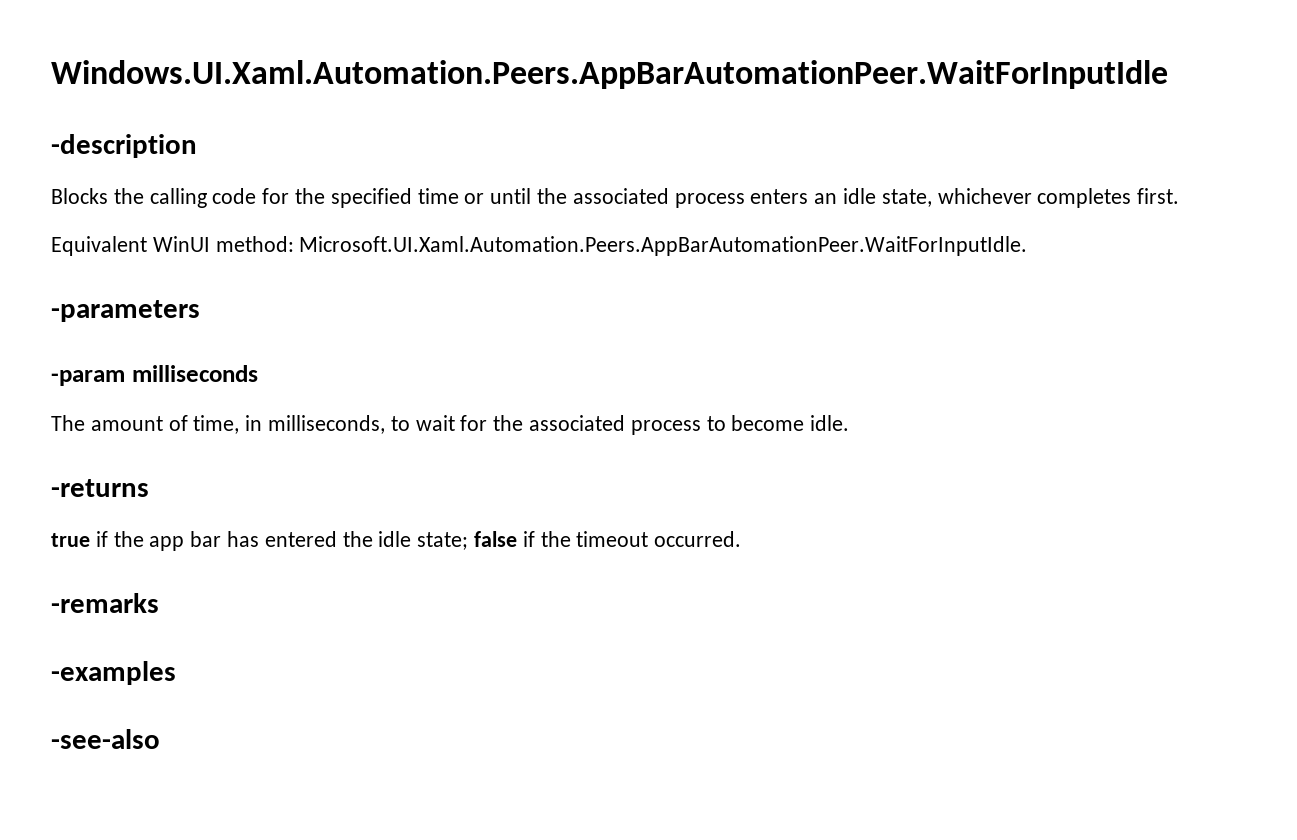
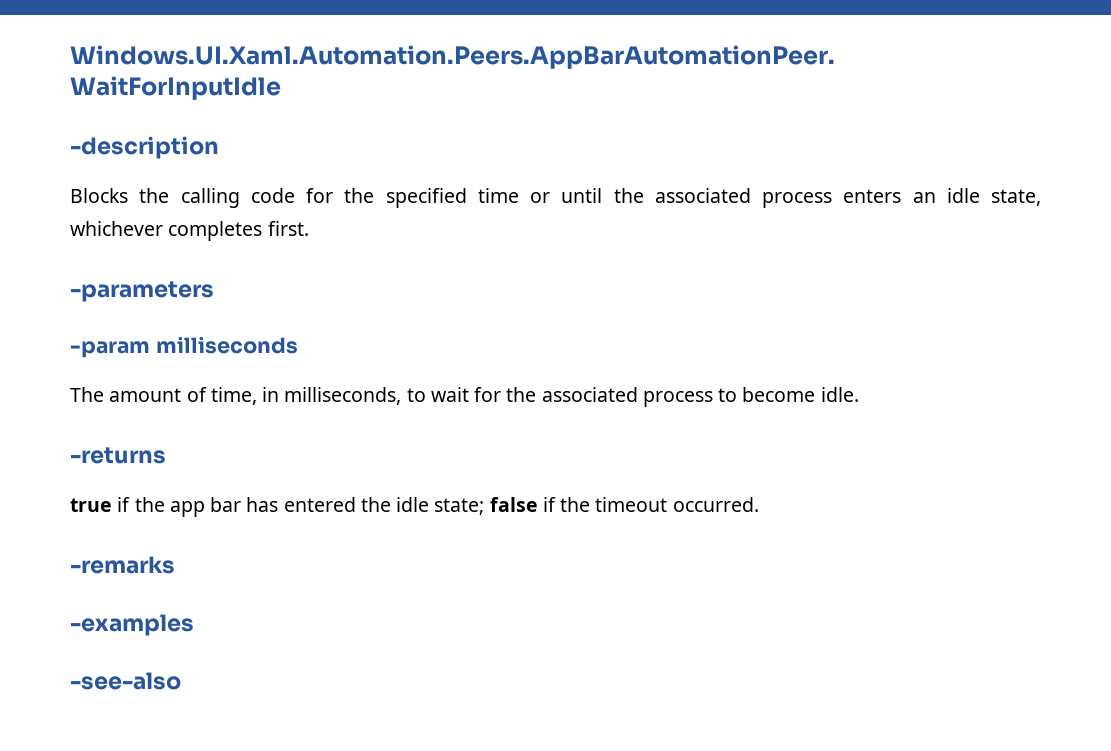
- Equivalent WinUI method: Microsoft.UI.Xaml.Automation.Peers.AppBarAutomationPeer.WaitForInputIdle.

